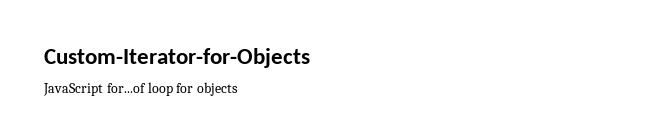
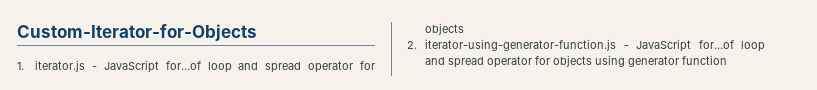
- JavaScript for...of loop for objects
+ 1. iterator.js - JavaScript for...of loop and spread operator for objects
+ 2. iterator-using-generator-function.js - JavaScript for...of loop and spread operator for objects using generator function

